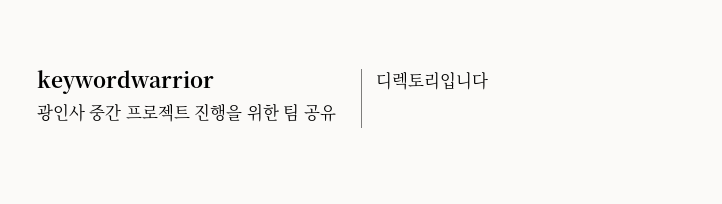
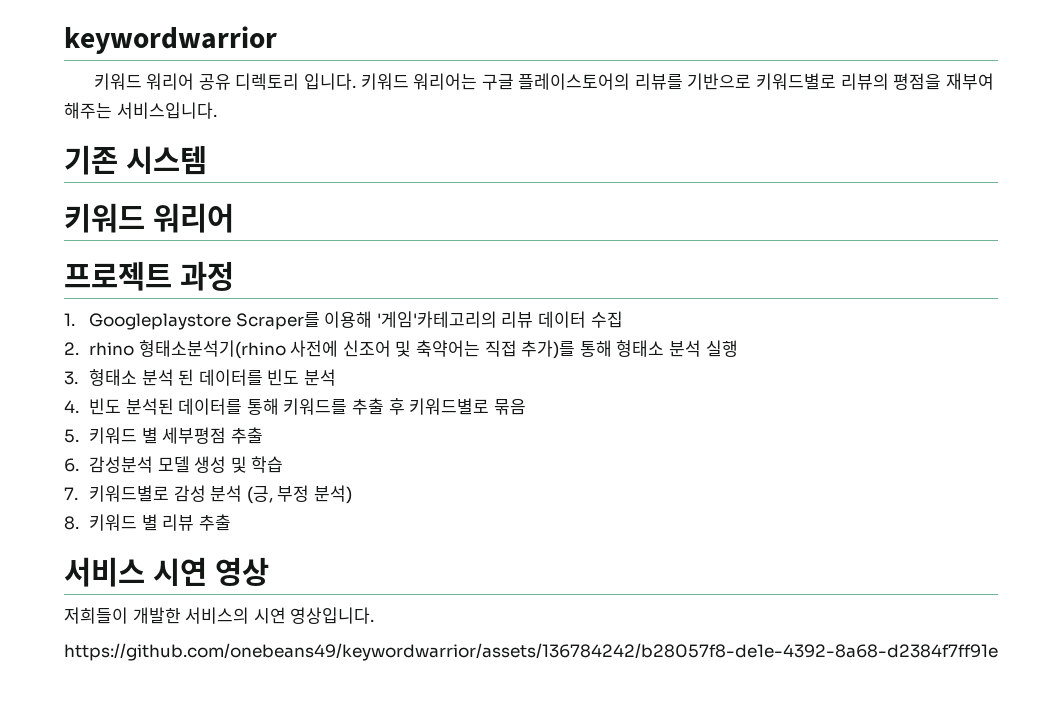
- 광인사 중간 프로젝트 진행을 위한 팀 공유 디렉토리입니다
+ 키워드 워리어 공유 디렉토리 입니다. 키워드 워리어는 구글 플레이스토어의 리뷰를 기반으로 키워드별로 리뷰의 평점을 재부여 해주는 서비스입니다.
+ 기존 시스템
+ 키워드 워리어
+ 프로젝트 과정
+ 1. Googleplaystore Scraper를 이용해 '게임'카테고리의 리뷰 데이터 수집
+ 2. rhino 형태소분석기(rhino 사전에 신조어 및 축약어는 직접 추가)를 통해 형태소 분석 실행
+ 3. 형태소 분석 된 데이터를 빈도 분석
+ 4. 빈도 분석된 데이터를 통해 키워드를 추출 후 키워드별로 묶음
+ 5. 키워드 별 세부평점 추출
+ 6. 감성분석 모델 생성 및 학습
+ 7. 키워드별로 감성 분석 (긍, 부정 분석)
+ 8. 키워드 별 리뷰 추출
+ 서비스 시연 영상
+ 저희들이 개발한 서비스의 시연 영상입니다.
+ https://github.com/onebeans49/keywordwarrior/assets/136784242/b28057f8-de1e-4392-8a68-d2384f7ff91e

